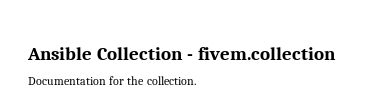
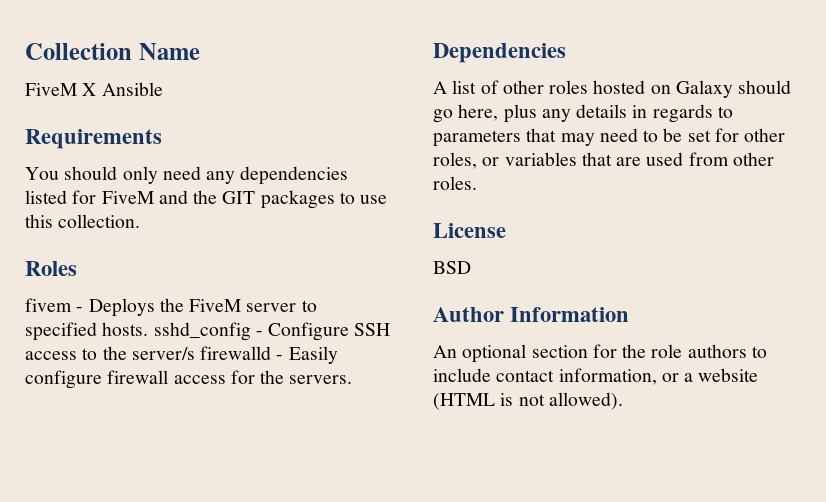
- Ansible Collection - fivem.collection
- Documentation for the collection.
+ Collection Name
+ FiveM X Ansible
+ Requirements
+ You should only need any dependencies listed for FiveM and the GIT packages to use this collection.
+ Roles
+ fivem - Deploys the FiveM server to specified hosts. sshd_config - Configure SSH access to the server/s firewalld - Easily configure firewall access for the servers.
+ Dependencies
+ A list of other roles hosted on Galaxy should go here, plus any details in regards to parameters that may need to be set for other roles, or variables that are used from other roles.
+ License
+ BSD
+ Author Information
+ An optional section for the role authors to include contact information, or a website (HTML is not allowed).

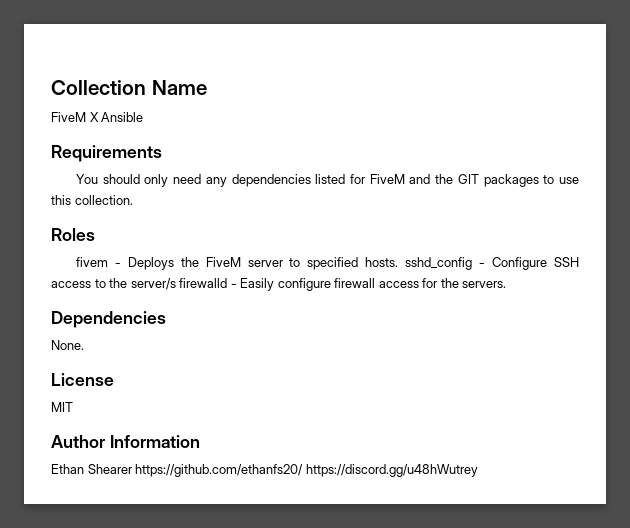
- A list of other roles hosted on Galaxy should go here, plus any details in regards to parameters that may need to be set for other roles, or variables that are used from other roles.
+ None.
- BSD
+ MIT
- An optional section for the role authors to include contact information, or a website (HTML is not allowed).
+ Ethan Shearer https://github.com/ethanfs20/ https://discord.gg/u48hWutrey

